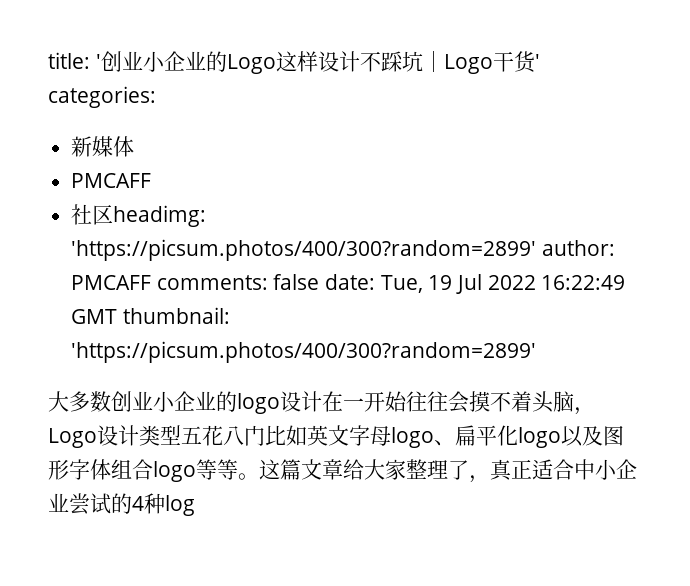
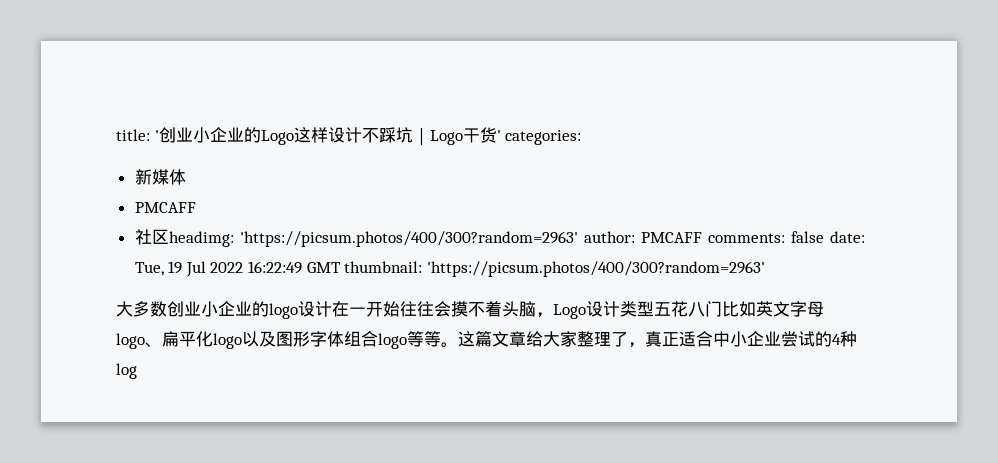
- 社区headimg: 'https://picsum.photos/400/300?random=2899' author: PMCAFF comments: false date: Tue, 19 Jul 2022 16:22:49 GMT thumbnail: 'https://picsum.photos/400/300?random=2899'
+ 社区headimg: 'https://picsum.photos/400/300?random=2963' author: PMCAFF comments: false date: Tue, 19 Jul 2022 16:22:49 GMT thumbnail: 'https://picsum.photos/400/300?random=2963'

